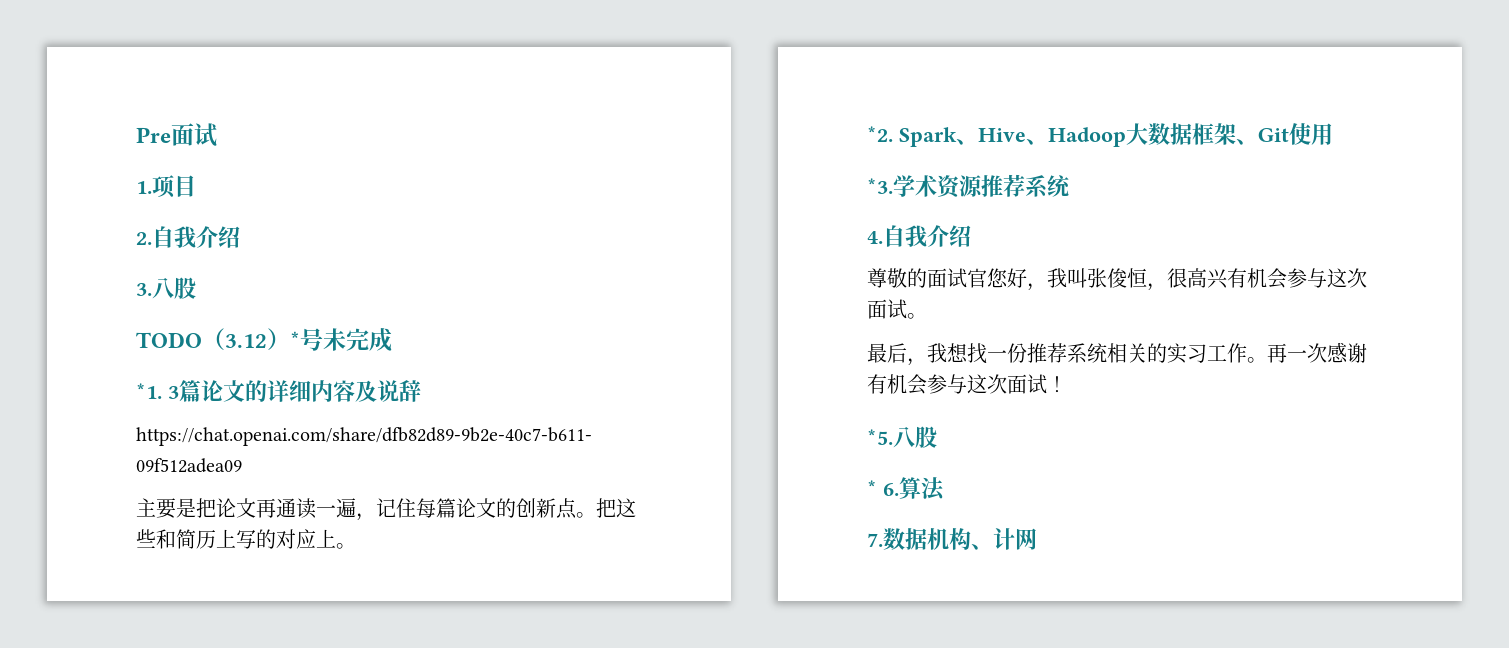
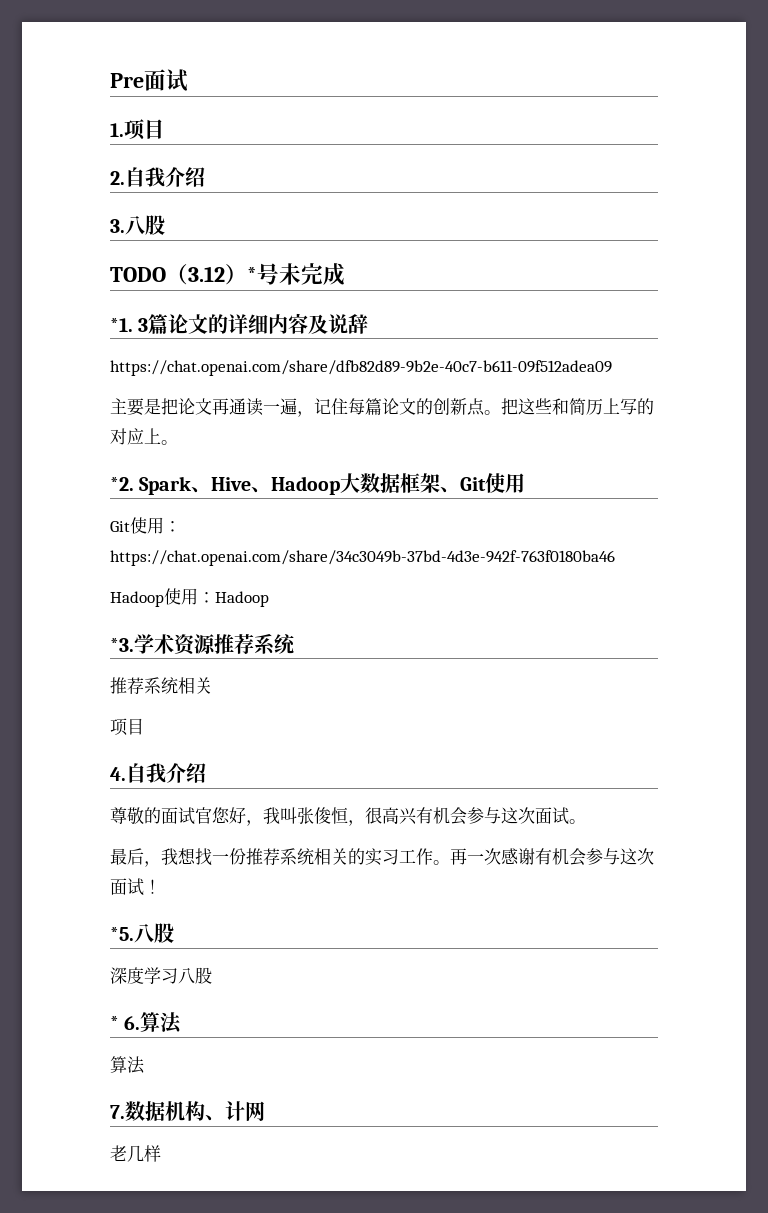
+ Git使用：https://chat.openai.com/share/34c3049b-37bd-4d3e-942f-763f0180ba46
+ Hadoop使用：Hadoop
  学术资源推荐系统
+ 推荐系统相关
+ 项目
+ 深度学习八股
  * 6.算法
+ 算法
+ 老几样

